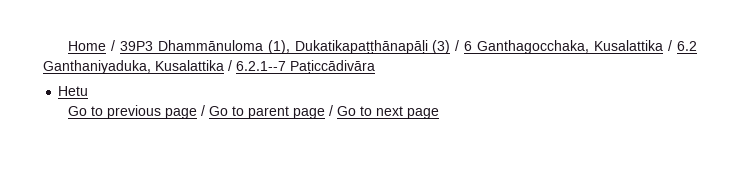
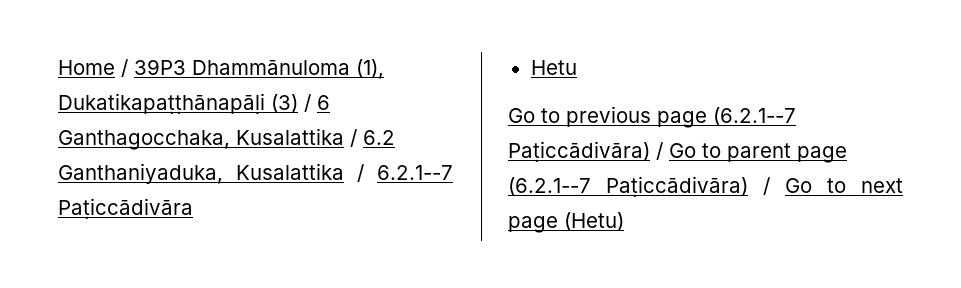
- Go to previous page / Go to parent page / Go to next page
+ Go to previous page (6.2.1--7 Paṭiccādivāra) / Go to parent page (6.2.1--7 Paṭiccādivāra) / Go to next page (Hetu)

